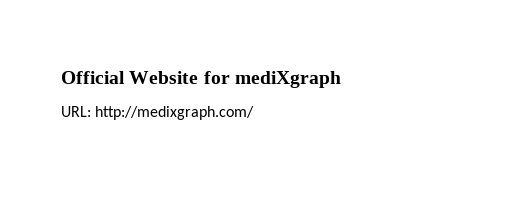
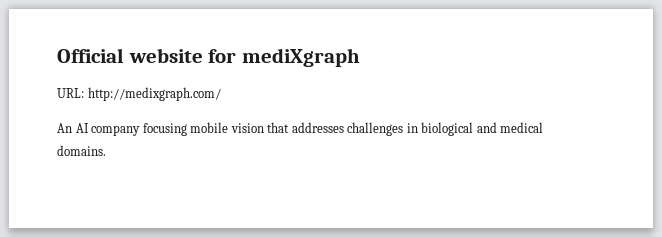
- Official Website for mediXgraph
+ Official website for mediXgraph
+ An AI company focusing mobile vision that addresses challenges in biological and medical domains.

